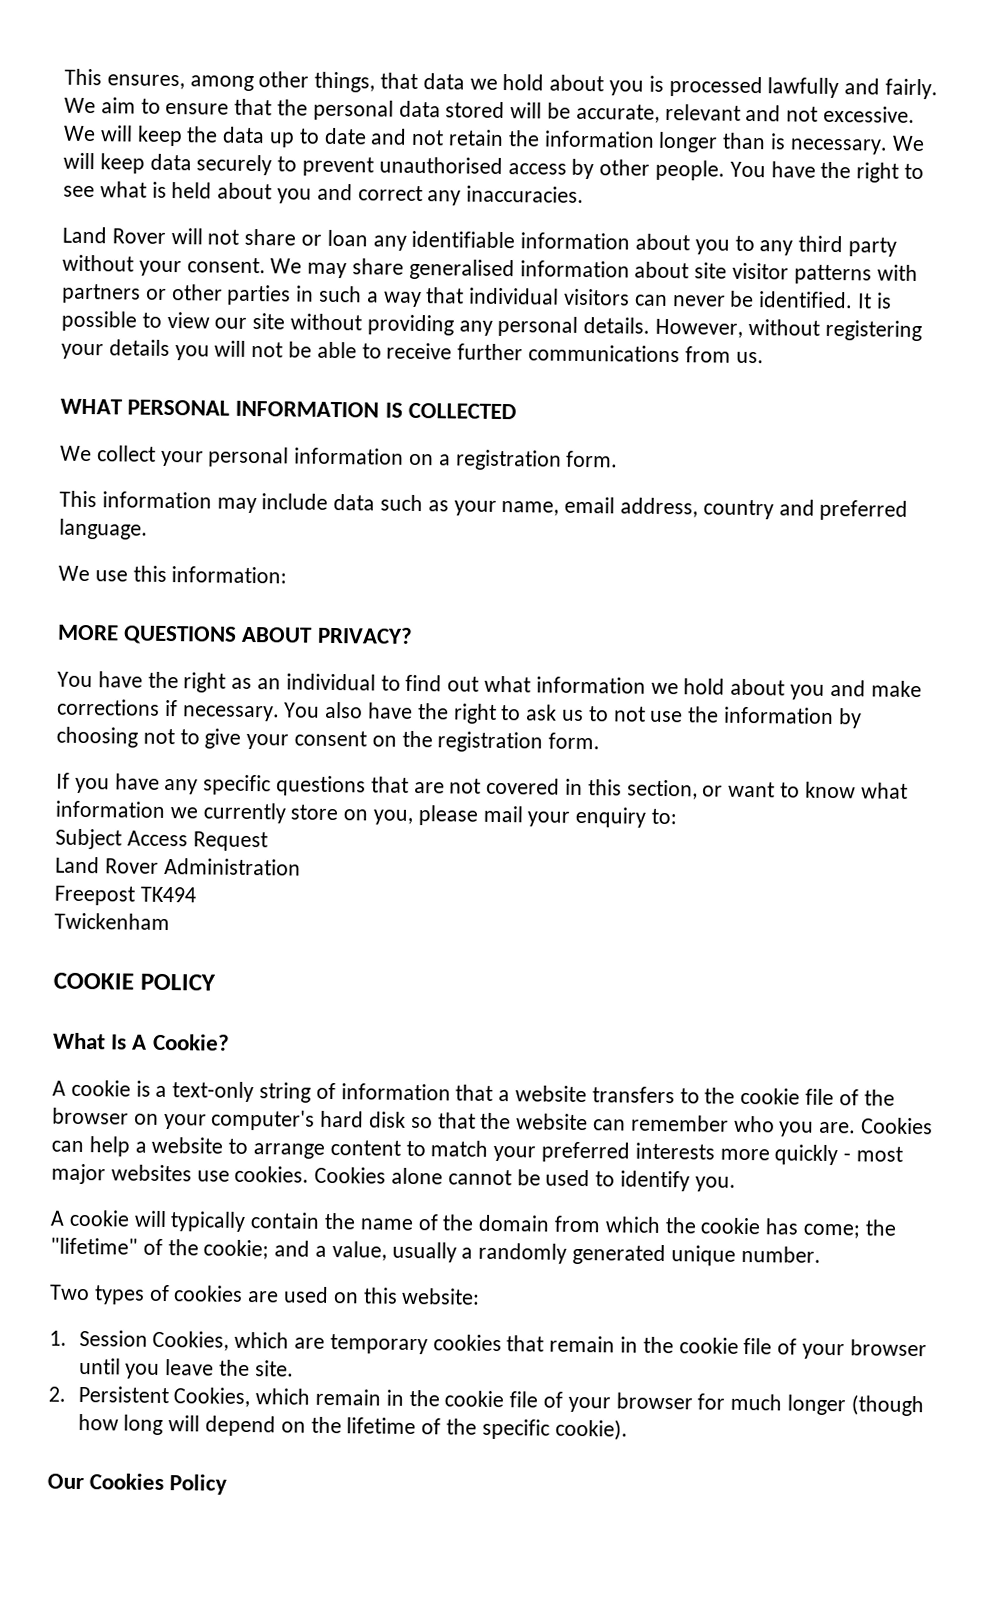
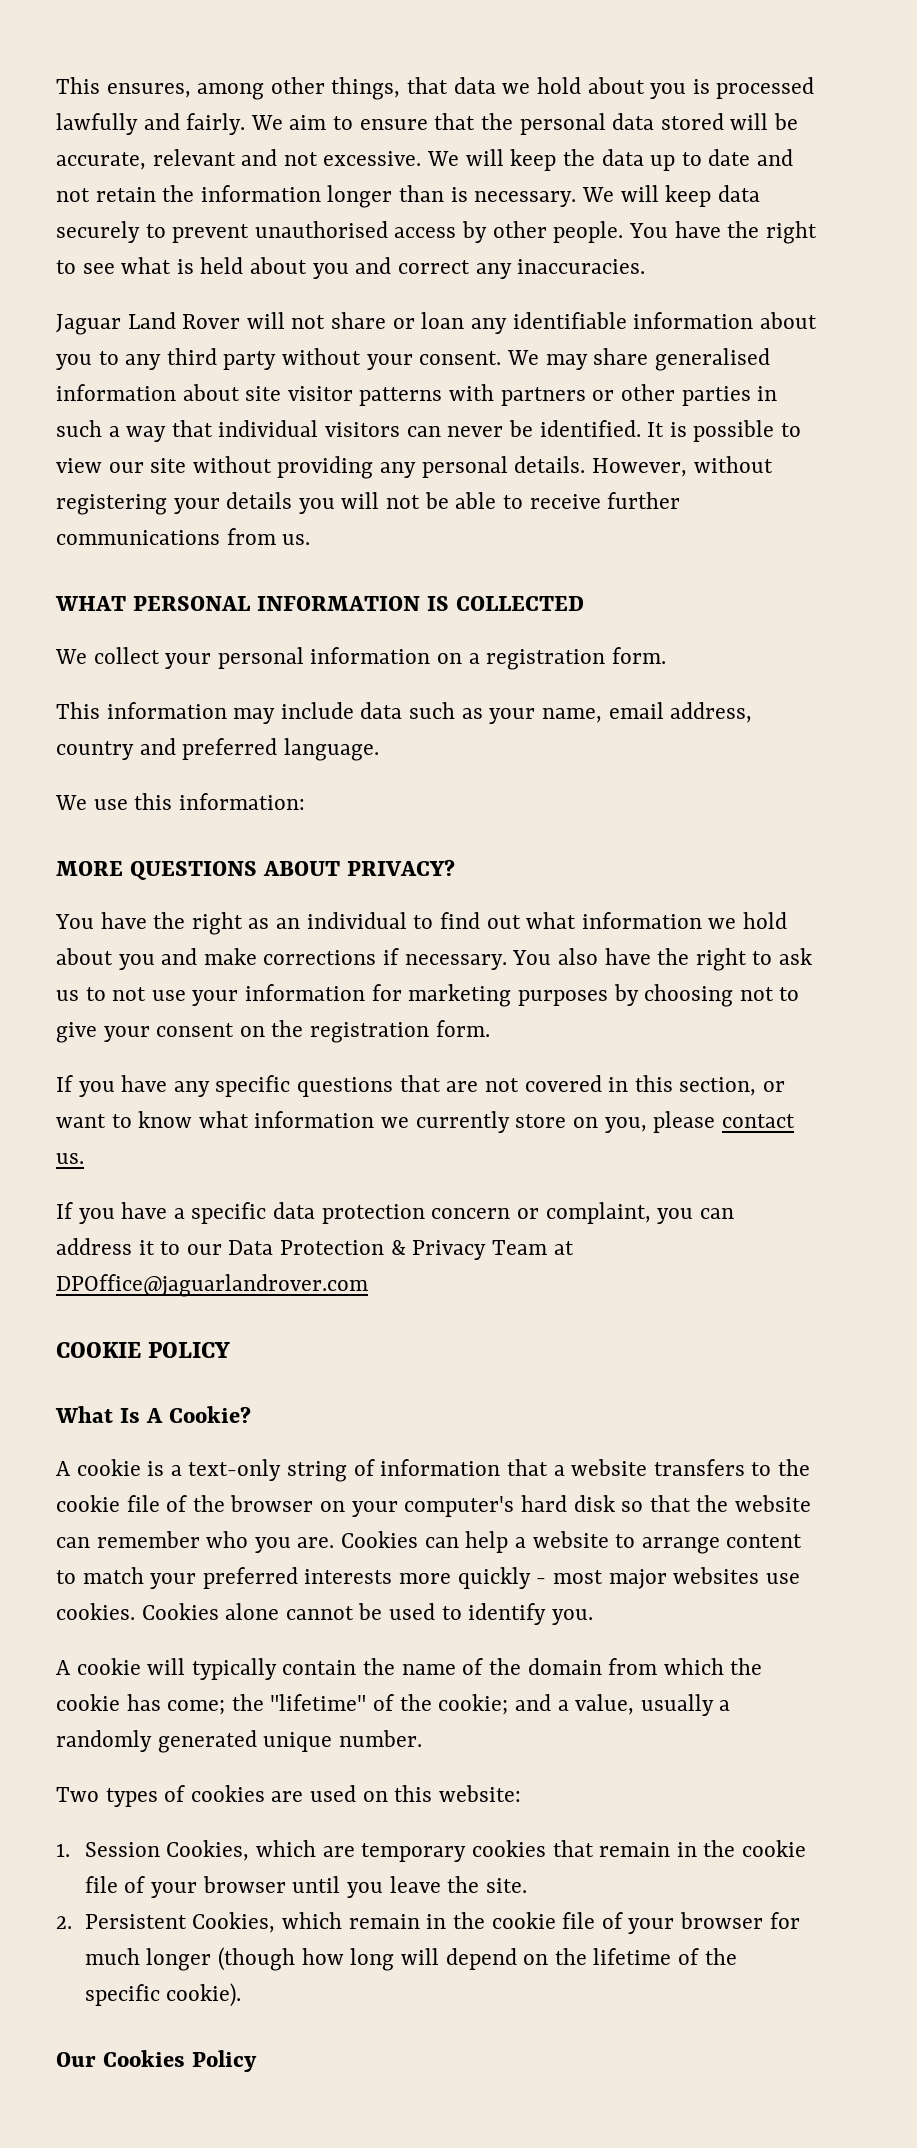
- Land Rover will not share or loan any identifiable information about you to any third party without your consent.
+ Jaguar Land Rover will not share or loan any identifiable information about you to any third party without your consent.
- You also have the right to ask us to not use the information by choosing not to give your consent on the registration form.
+ You also have the right to ask us to not use your information for marketing purposes by choosing not to give your consent on the registration form.
- If you have any specific questions that are not covered in this section, or want to know what information we currently store on you, please mail your enquiry to:
- Subject Access Request
- Land Rover Administration
- Freepost TK494
- Twickenham
+ If you have any specific questions that are not covered in this section, or want to know what information we currently store on you, please contact us.
+ If you have a specific data protection concern or complaint, you can address it to our Data Protection & Privacy Team at DPOffice@jaguarlandrover.com

